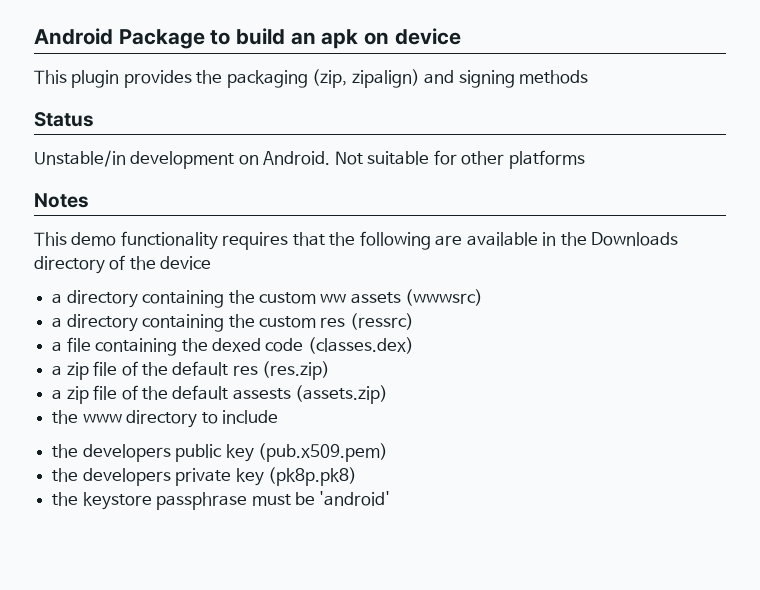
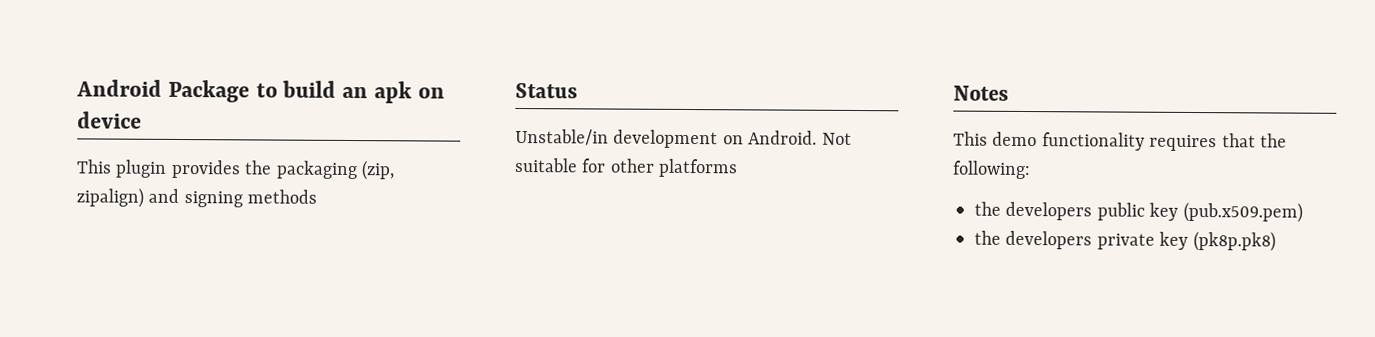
- This demo functionality requires that the following are available in the Downloads directory of the device
- a directory containing the custom ww assets (wwwsrc)
- a directory containing the custom res (ressrc)
- a file containing the dexed code (classes.dex)
- a zip file of the default res (res.zip)
- a zip file of the default assests (assets.zip)
- the www directory to include
+ This demo functionality requires that the following:
- the keystore passphrase must be 'android'

